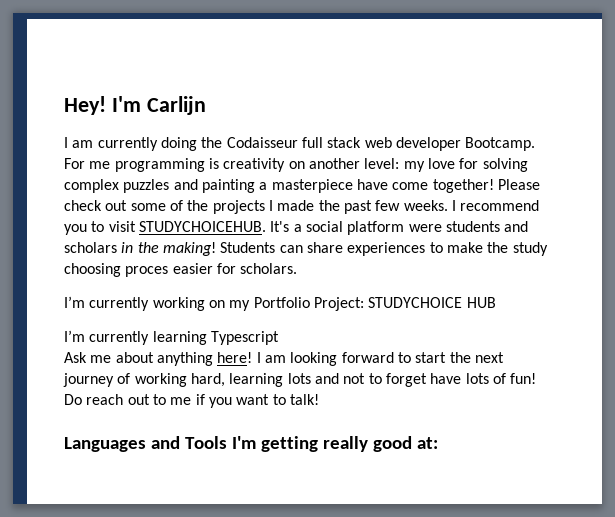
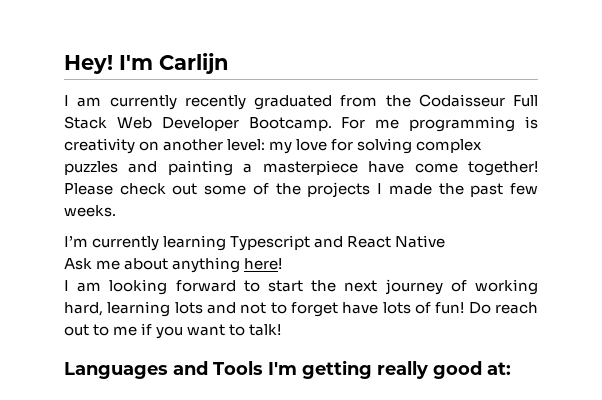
- I am currently doing the Codaisseur full stack web developer Bootcamp.
+ I am currently recently graduated from the Codaisseur Full Stack Web Developer Bootcamp.
- I recommend you to visit STUDYCHOICEHUB. It's a social platform were students and scholars in the making! Students can share experiences to make the study choosing proces easier for scholars.
- I’m currently working on my Portfolio Project: STUDYCHOICE HUB
- I’m currently learning Typescript
+ I’m currently learning Typescript and React Native
- Ask me about anything here! I am looking forward to start the next journey of working hard, learning lots and not to forget have lots of fun!
+ Ask me about anything here!
+ I am looking forward to start the next journey of working hard, learning lots and not to forget have lots of fun!

